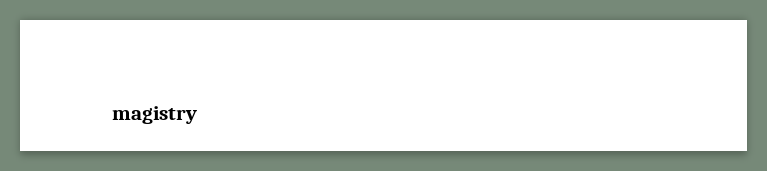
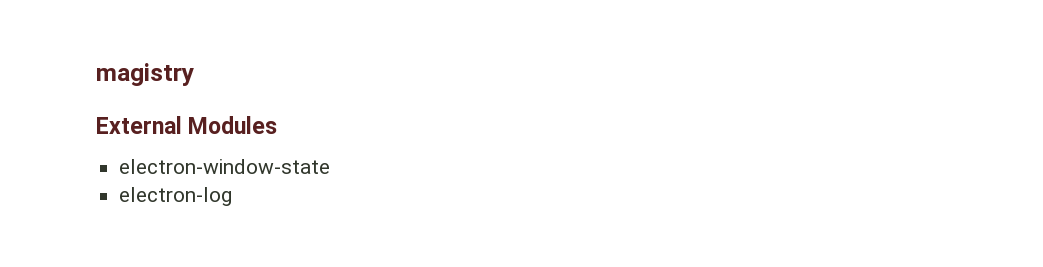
+ External Modules
+ electron-window-state
+ electron-log

